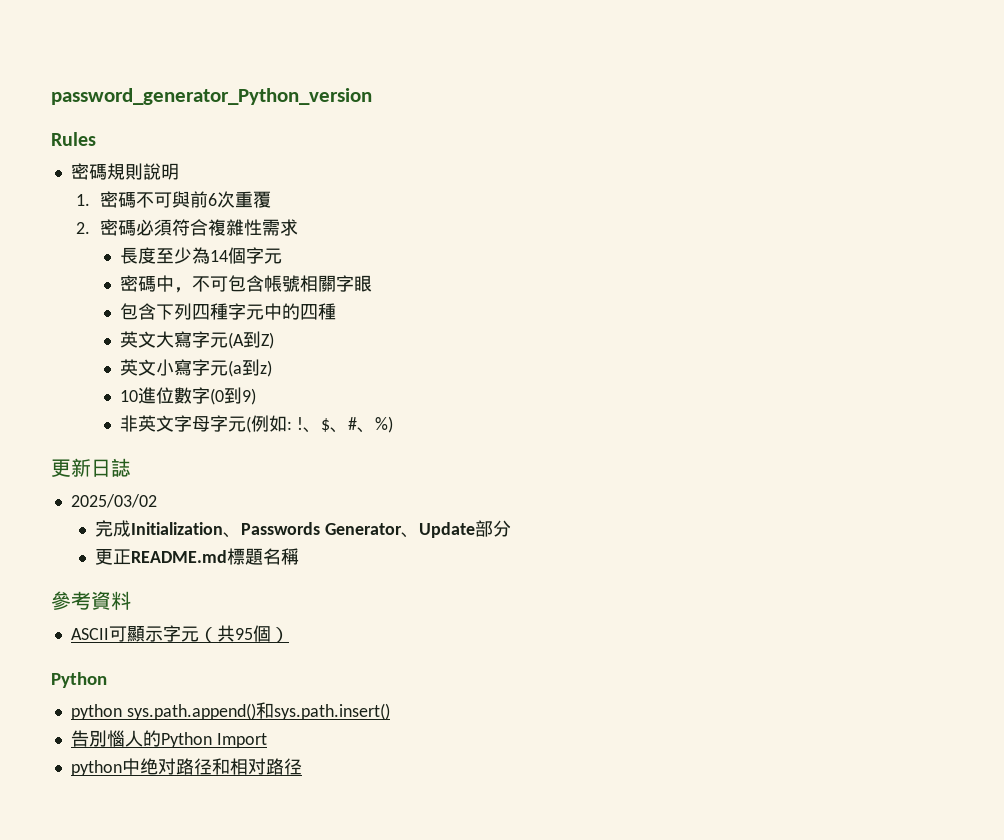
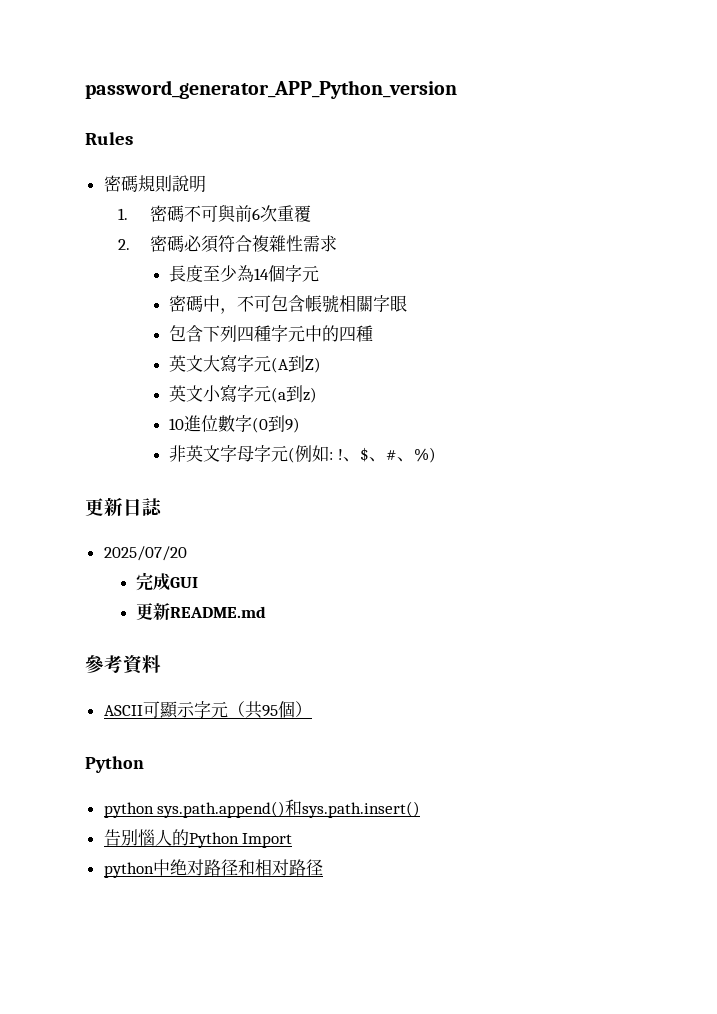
- password_generator_Python_version
+ password_generator_APP_Python_version
- 2025/03/02
+ 2025/07/20
- 完成Initialization、Passwords Generator、Update部分
- 更正README.md標題名稱
+ 完成GUI
+ 更新README.md

